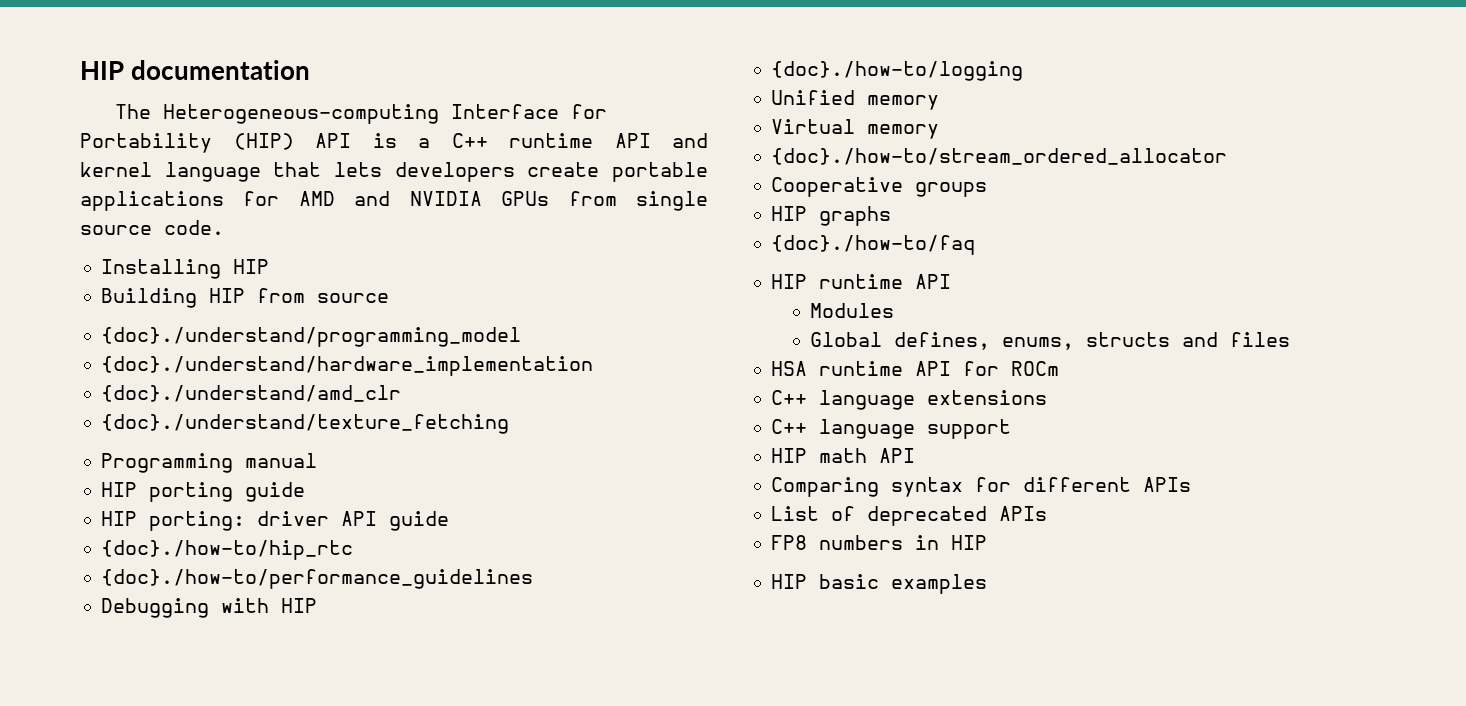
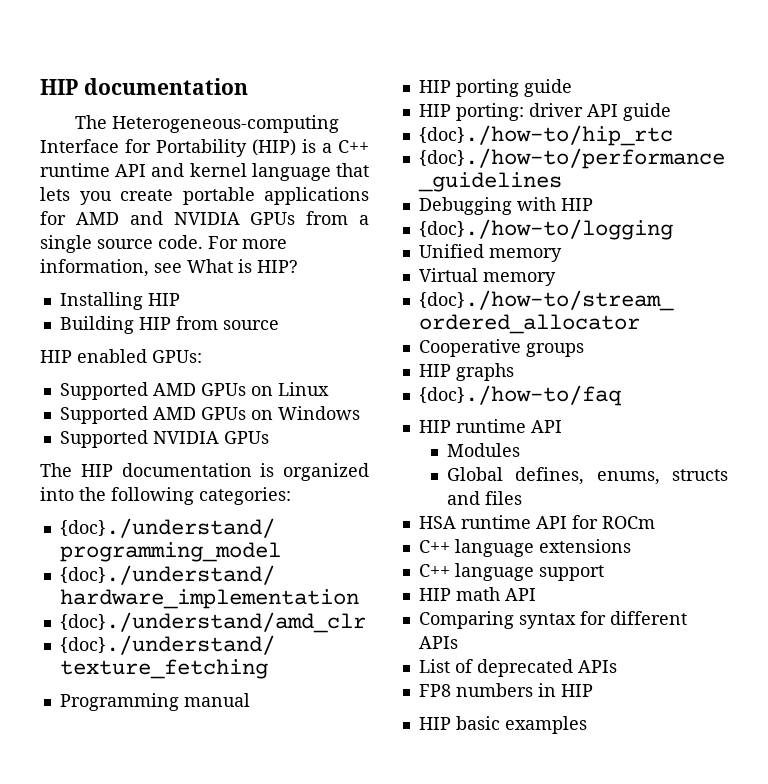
- The Heterogeneous-computing Interface for Portability (HIP) API is a C++ runtime API and kernel language that lets developers create portable applications for AMD and NVIDIA GPUs from single source code.
+ The Heterogeneous-computing Interface for Portability (HIP) is a C++ runtime API and kernel language that lets you create portable applications for AMD and NVIDIA GPUs from a single source code. For more information, see What is HIP?
+ HIP enabled GPUs:
+ Supported AMD GPUs on Linux
+ Supported AMD GPUs on Windows
+ Supported NVIDIA GPUs
+ The HIP documentation is organized into the following categories:

